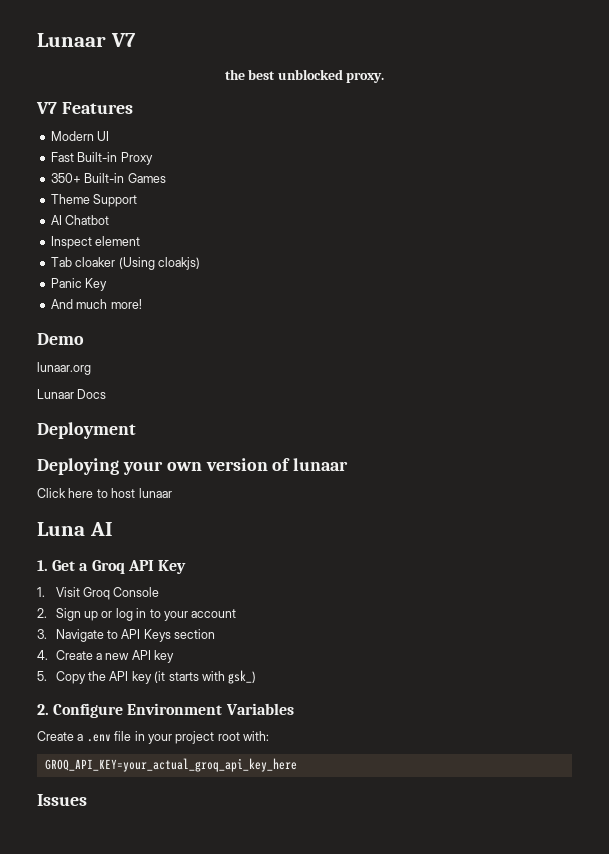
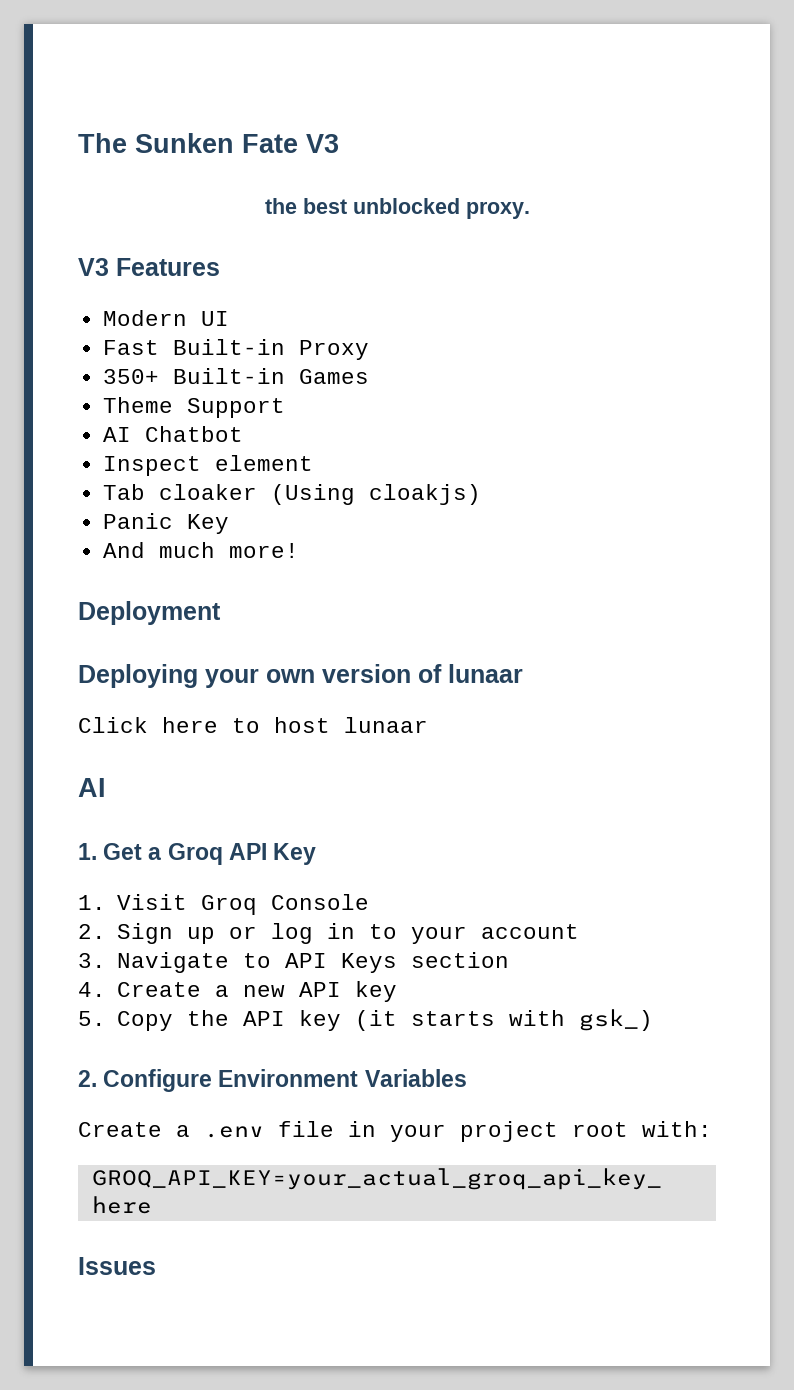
- Lunaar V7
+ The Sunken Fate V3
- V7 Features
+ V3 Features
- Demo
- lunaar.org
- Lunaar Docs
  Click here to host lunaar
- Luna AI
+ AI

